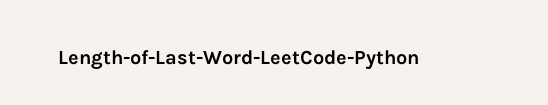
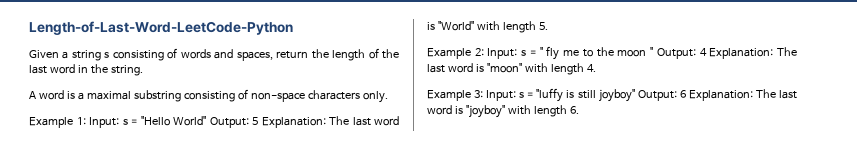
+ Given a string s consisting of words and spaces, return the length of the last word in the string.
+ A word is a maximal substring consisting of non-space characters only.
+ Example 1: Input: s = "Hello World" Output: 5 Explanation: The last word is "World" with length 5.
+ Example 2: Input: s = " fly me to the moon " Output: 4 Explanation: The last word is "moon" with length 4.
+ Example 3: Input: s = "luffy is still joyboy" Output: 6 Explanation: The last word is "joyboy" with length 6.

